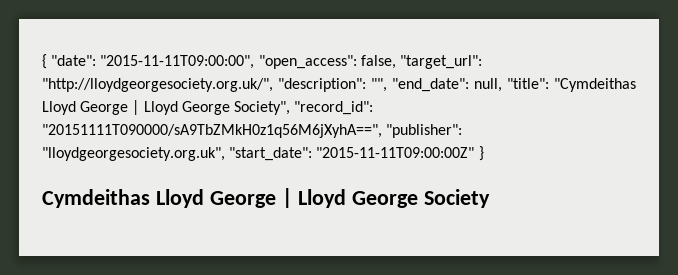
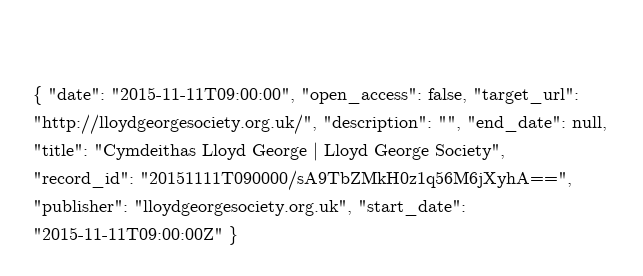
- Cymdeithas Lloyd George | Lloyd George Society

